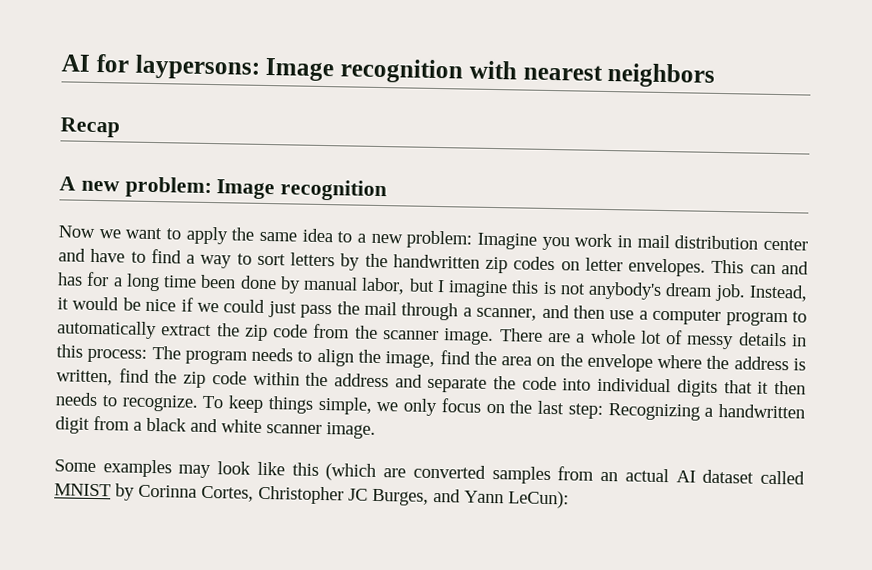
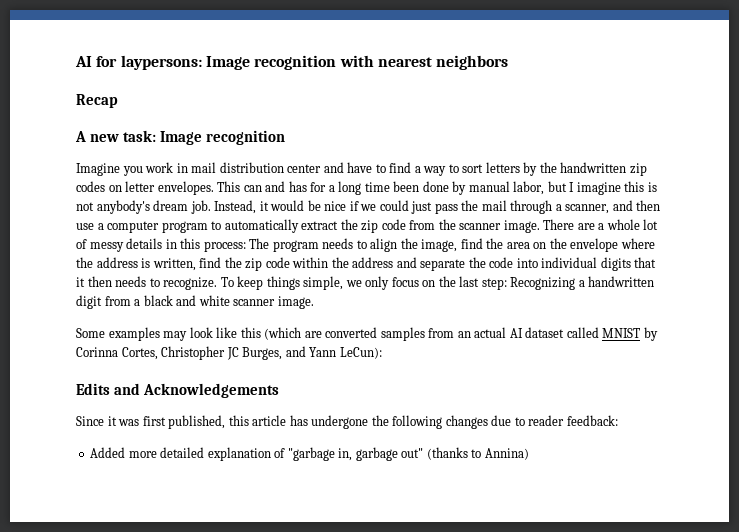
- A new problem: Image recognition
+ A new task: Image recognition
- Now we want to apply the same idea to a new problem: Imagine you work in mail distribution center and have to find a way to sort letters by the handwritten zip codes on letter envelopes.
+ Imagine you work in mail distribution center and have to find a way to sort letters by the handwritten zip codes on letter envelopes.
+ Edits and Acknowledgements
+ Since it was first published, this article has undergone the following changes due to reader feedback:
+ Added more detailed explanation of "garbage in, garbage out" (thanks to Annina)

